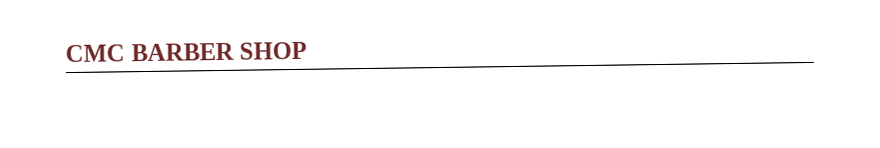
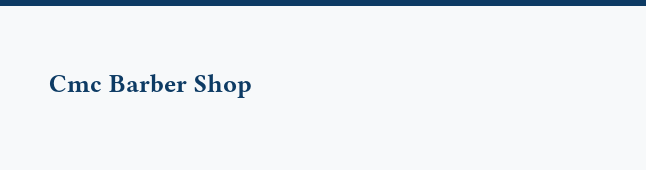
- CMC BARBER SHOP
+ Cmc Barber Shop

